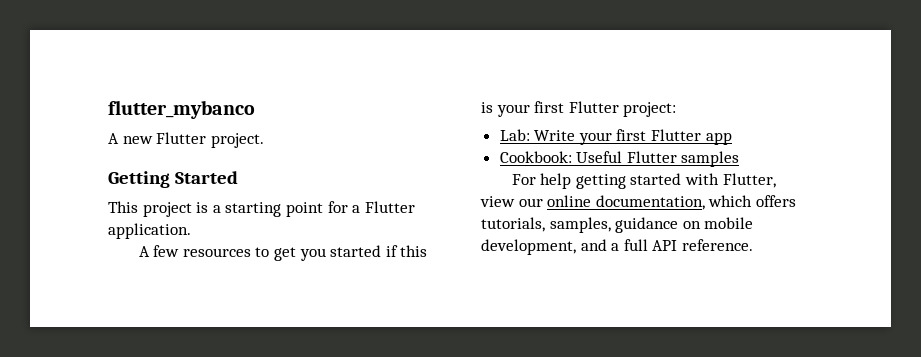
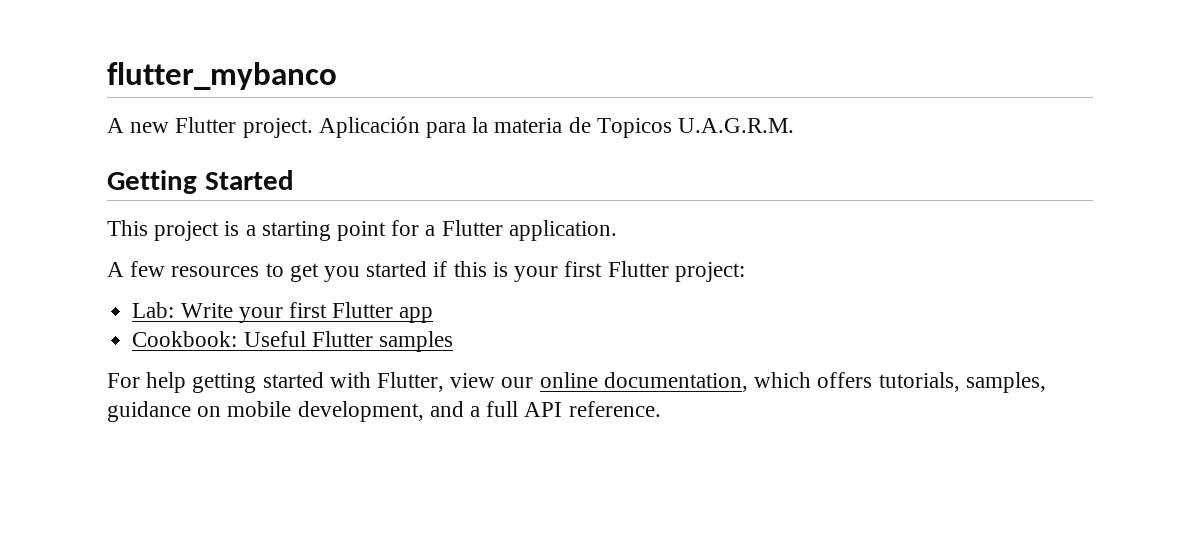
+ Aplicación para la materia de Topicos U.A.G.R.M.

